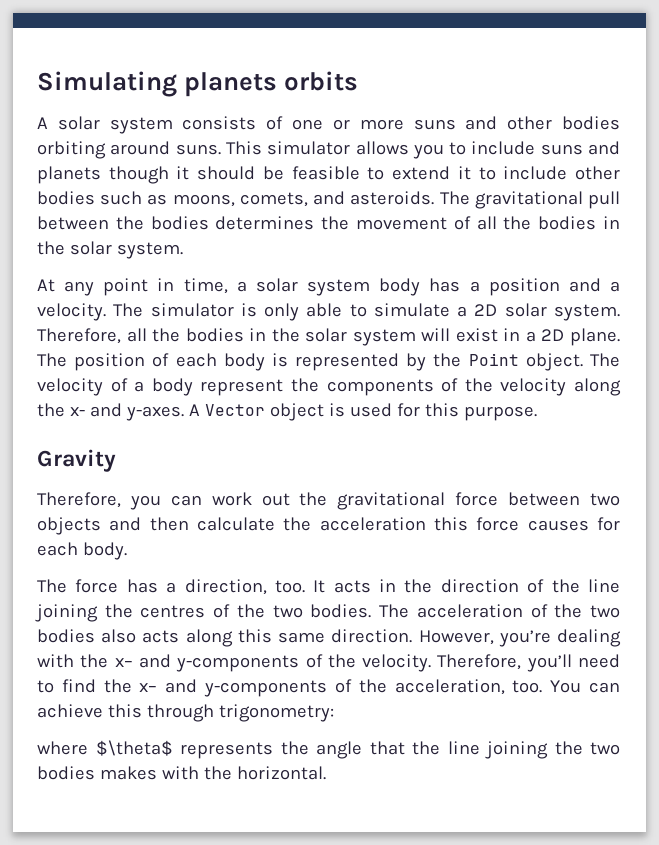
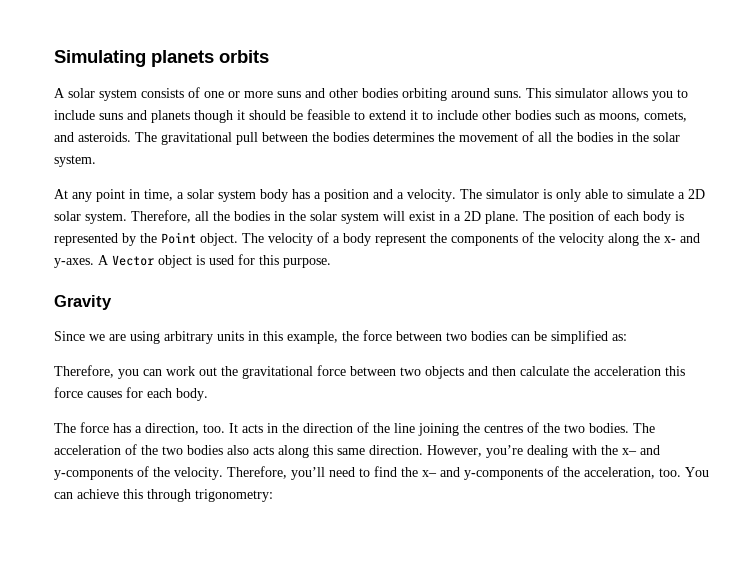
+ Since we are using arbitrary units in this example, the force between two bodies can be simplified as:
- where $\theta$ represents the angle that the line joining the two bodies makes with the horizontal.

